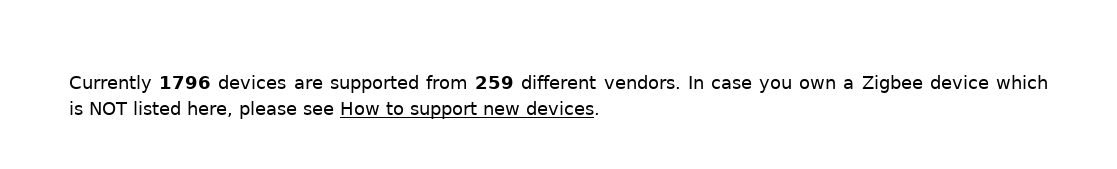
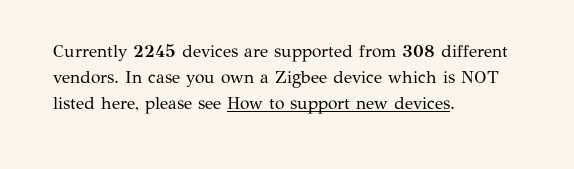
- Currently 1796 devices are supported from 259 different vendors.
+ Currently 2245 devices are supported from 308 different vendors.

